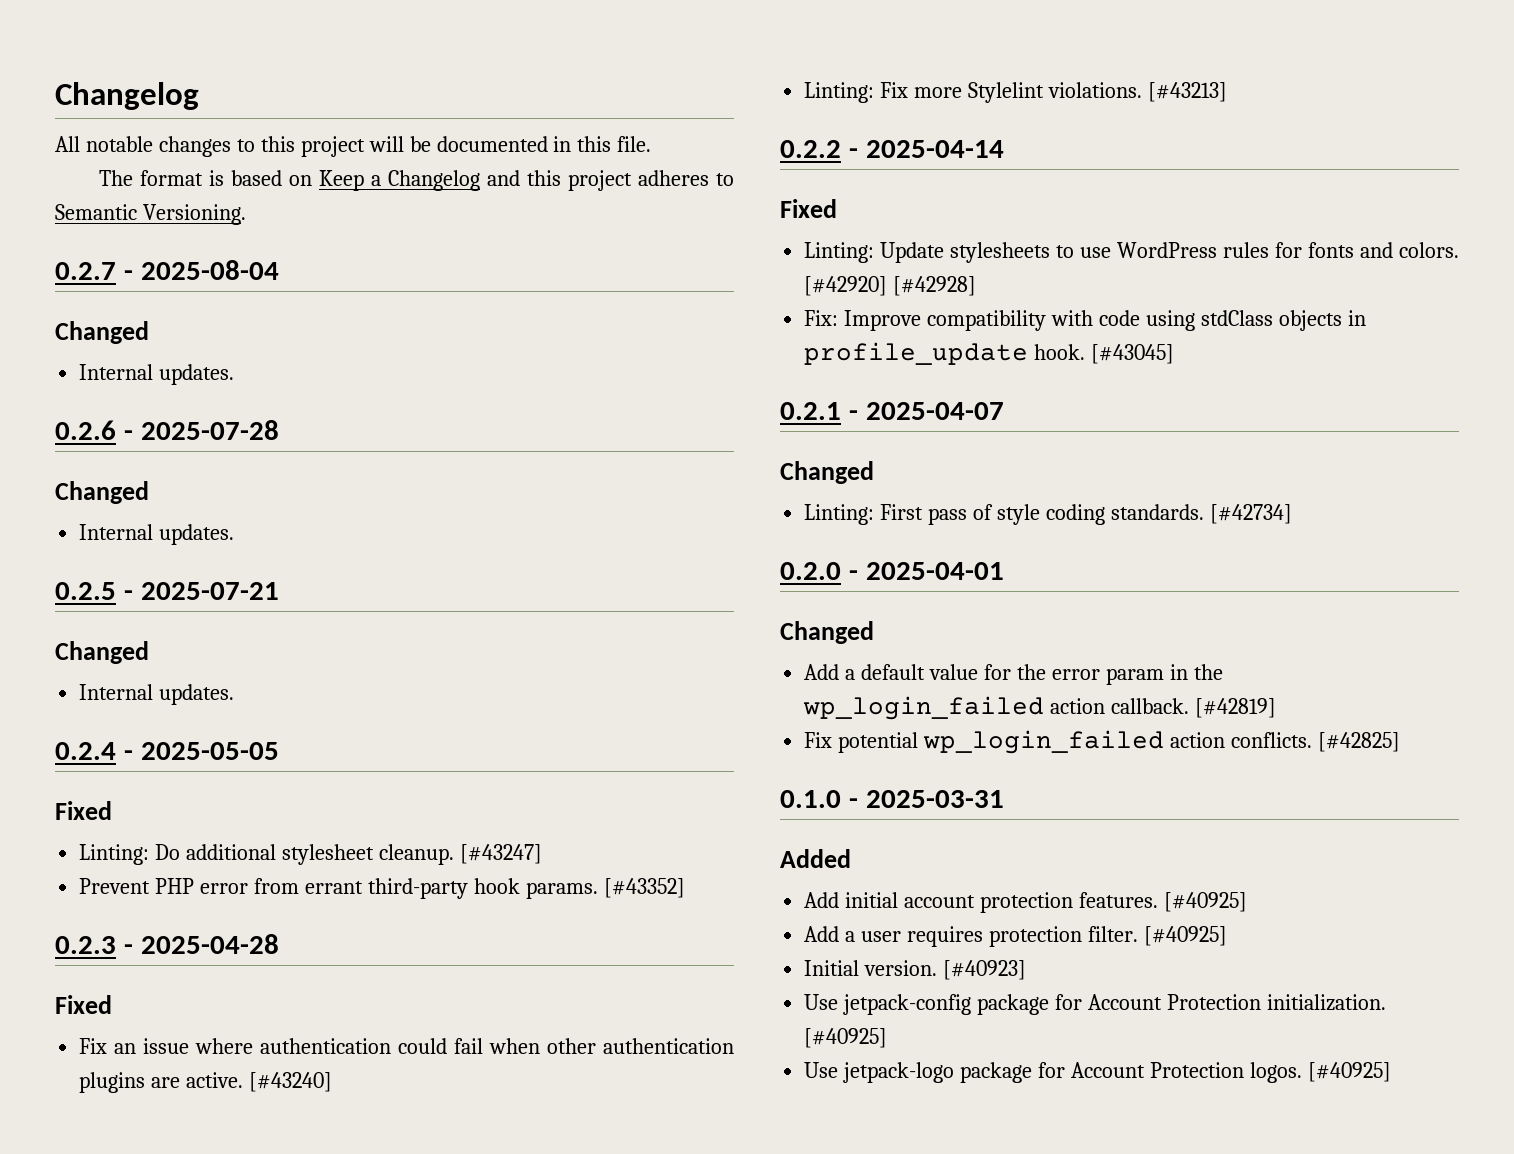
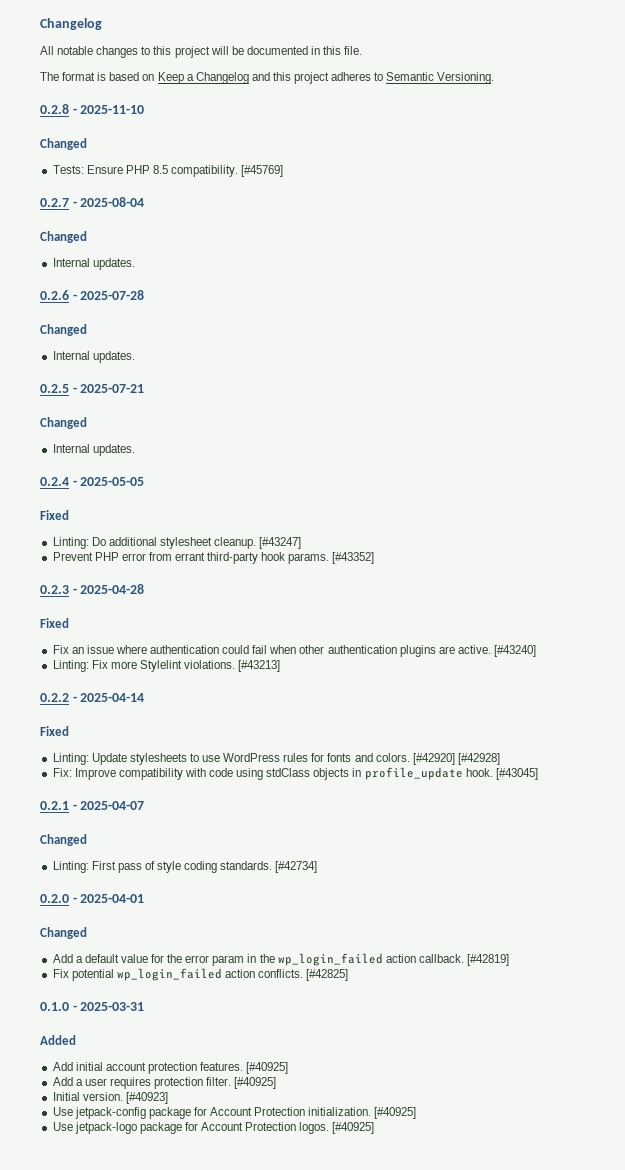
+ 0.2.8 - 2025-11-10
+ Changed
+ Tests: Ensure PHP 8.5 compatibility. [#45769]

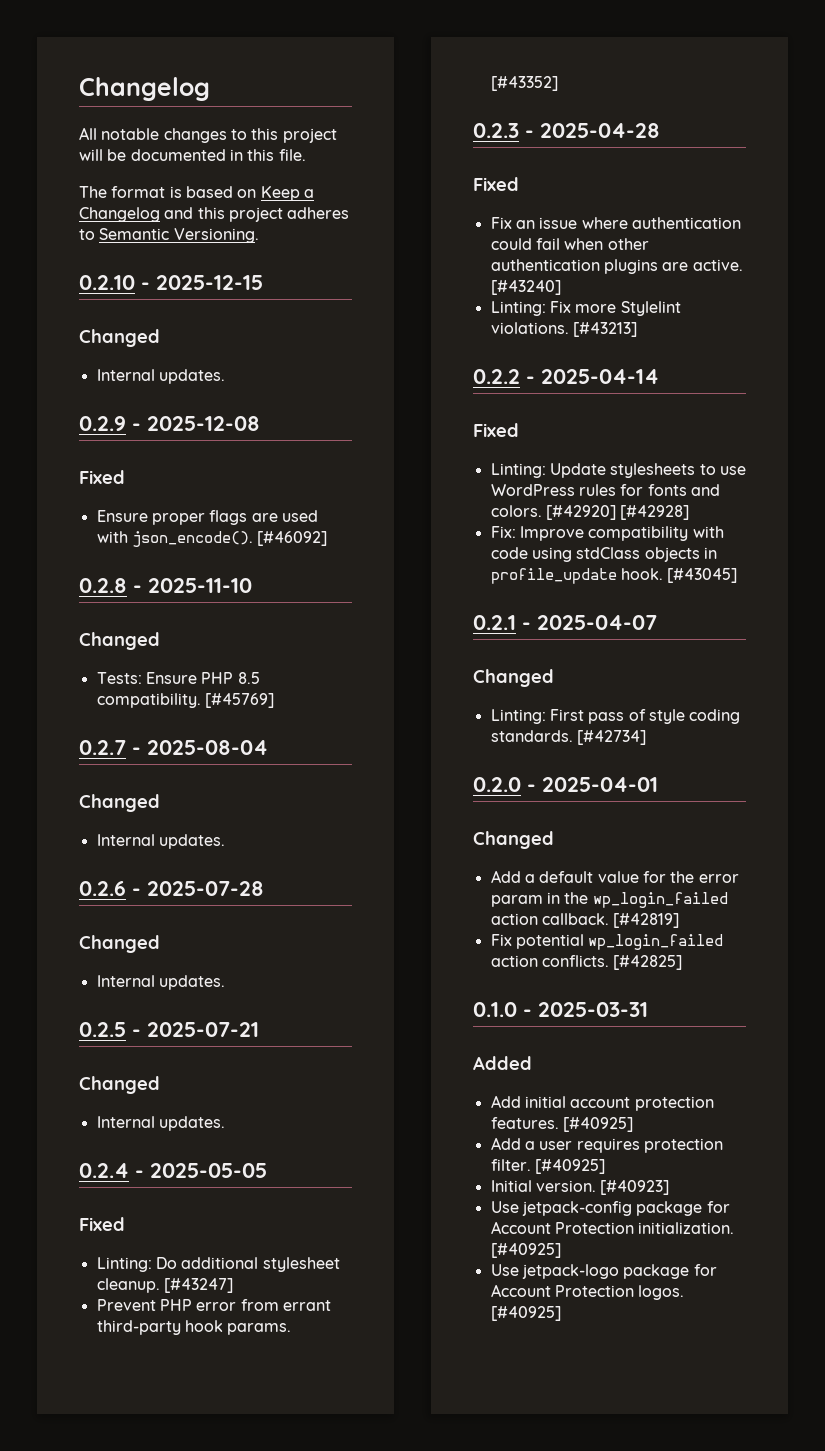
+ 0.2.10 - 2025-12-15
+ Changed
+ Internal updates.
+ 0.2.9 - 2025-12-08
+ Fixed
+ Ensure proper flags are used with json_encode(). [#46092]

